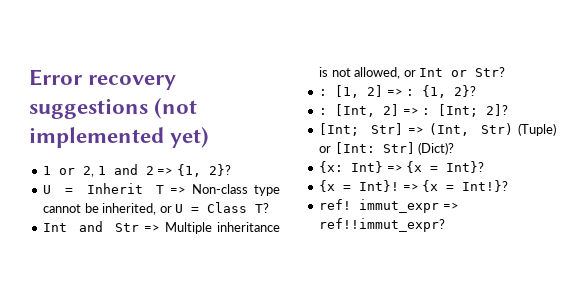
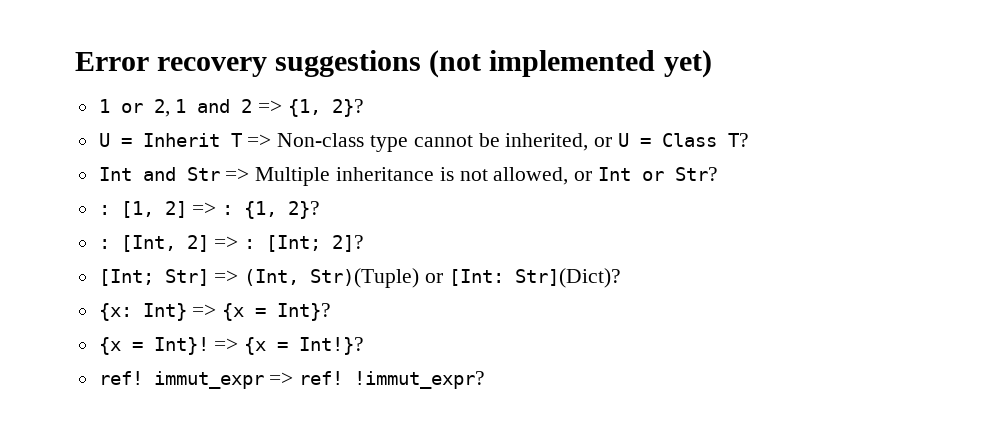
- [Int; Str] => (Int, Str) (Tuple) or [Int: Str] (Dict)?
+ [Int; Str] => (Int, Str)(Tuple) or [Int: Str](Dict)?
- ref! immut_expr => ref!!immut_expr?
+ ref! immut_expr => ref! !immut_expr?

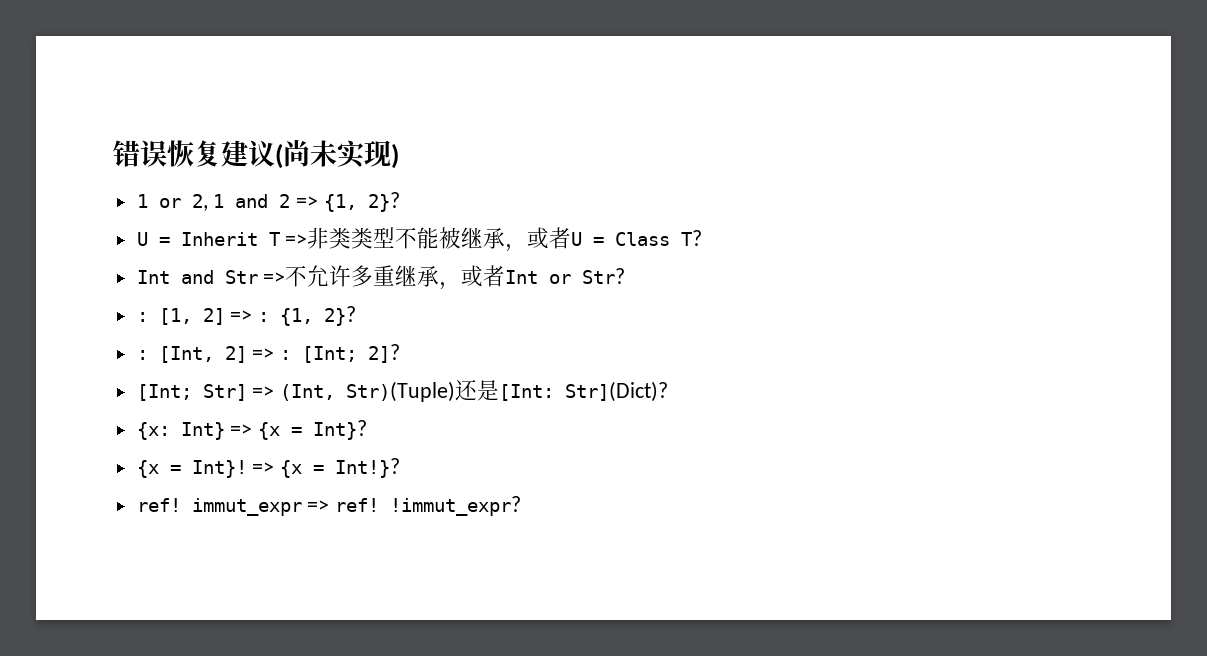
- Error recovery suggestions (not implemented yet)
+ 错误恢复建议(尚未实现)
- U = Inherit T => Non-class type cannot be inherited, or U = Class T?
+ U = Inherit T =>非类类型不能被继承，或者U = Class T?
- Int and Str => Multiple inheritance is not allowed, or Int or Str?
+ Int and Str =>不允许多重继承，或者Int or Str?
- [Int; Str] => (Int, Str)(Tuple) or [Int: Str](Dict)?
+ [Int; Str] => (Int, Str)(Tuple)还是[Int: Str](Dict)?

